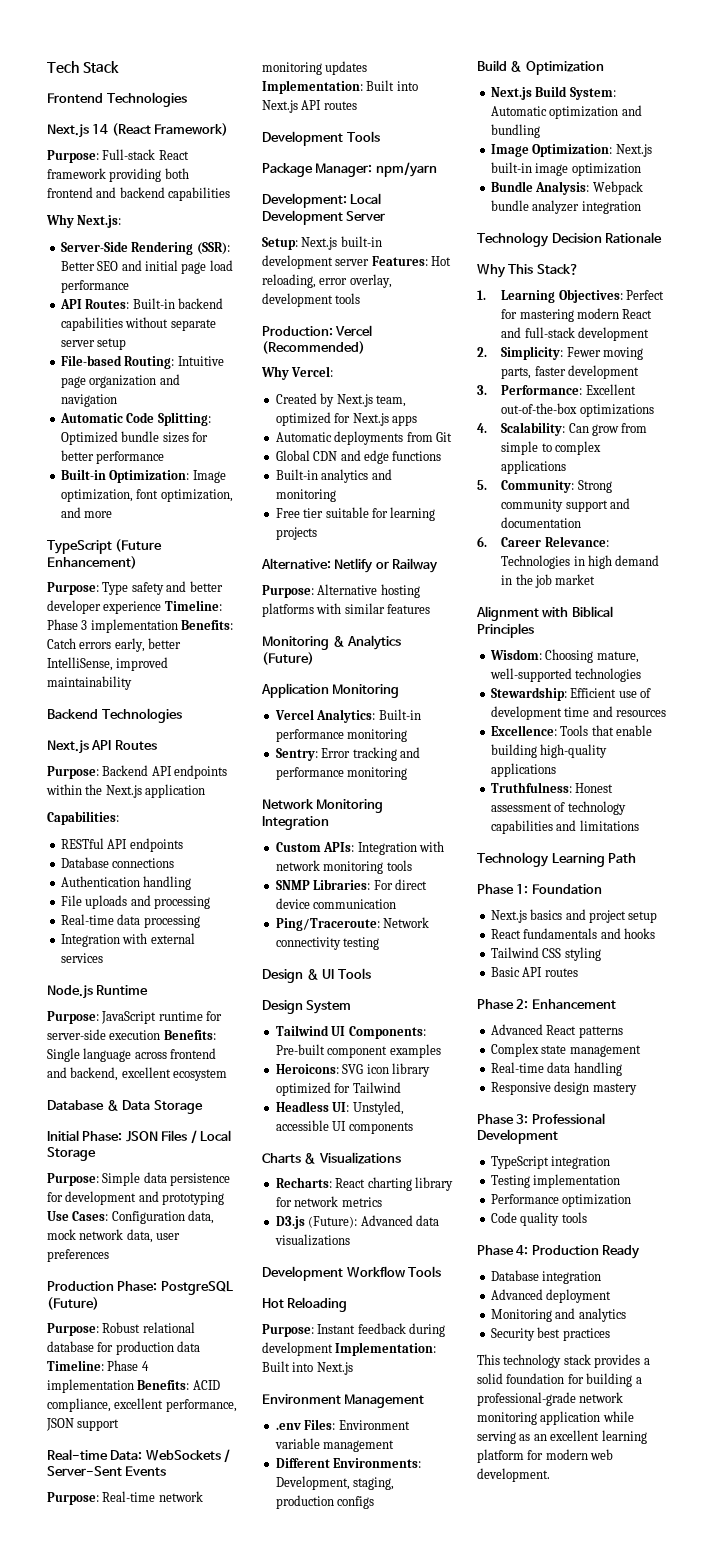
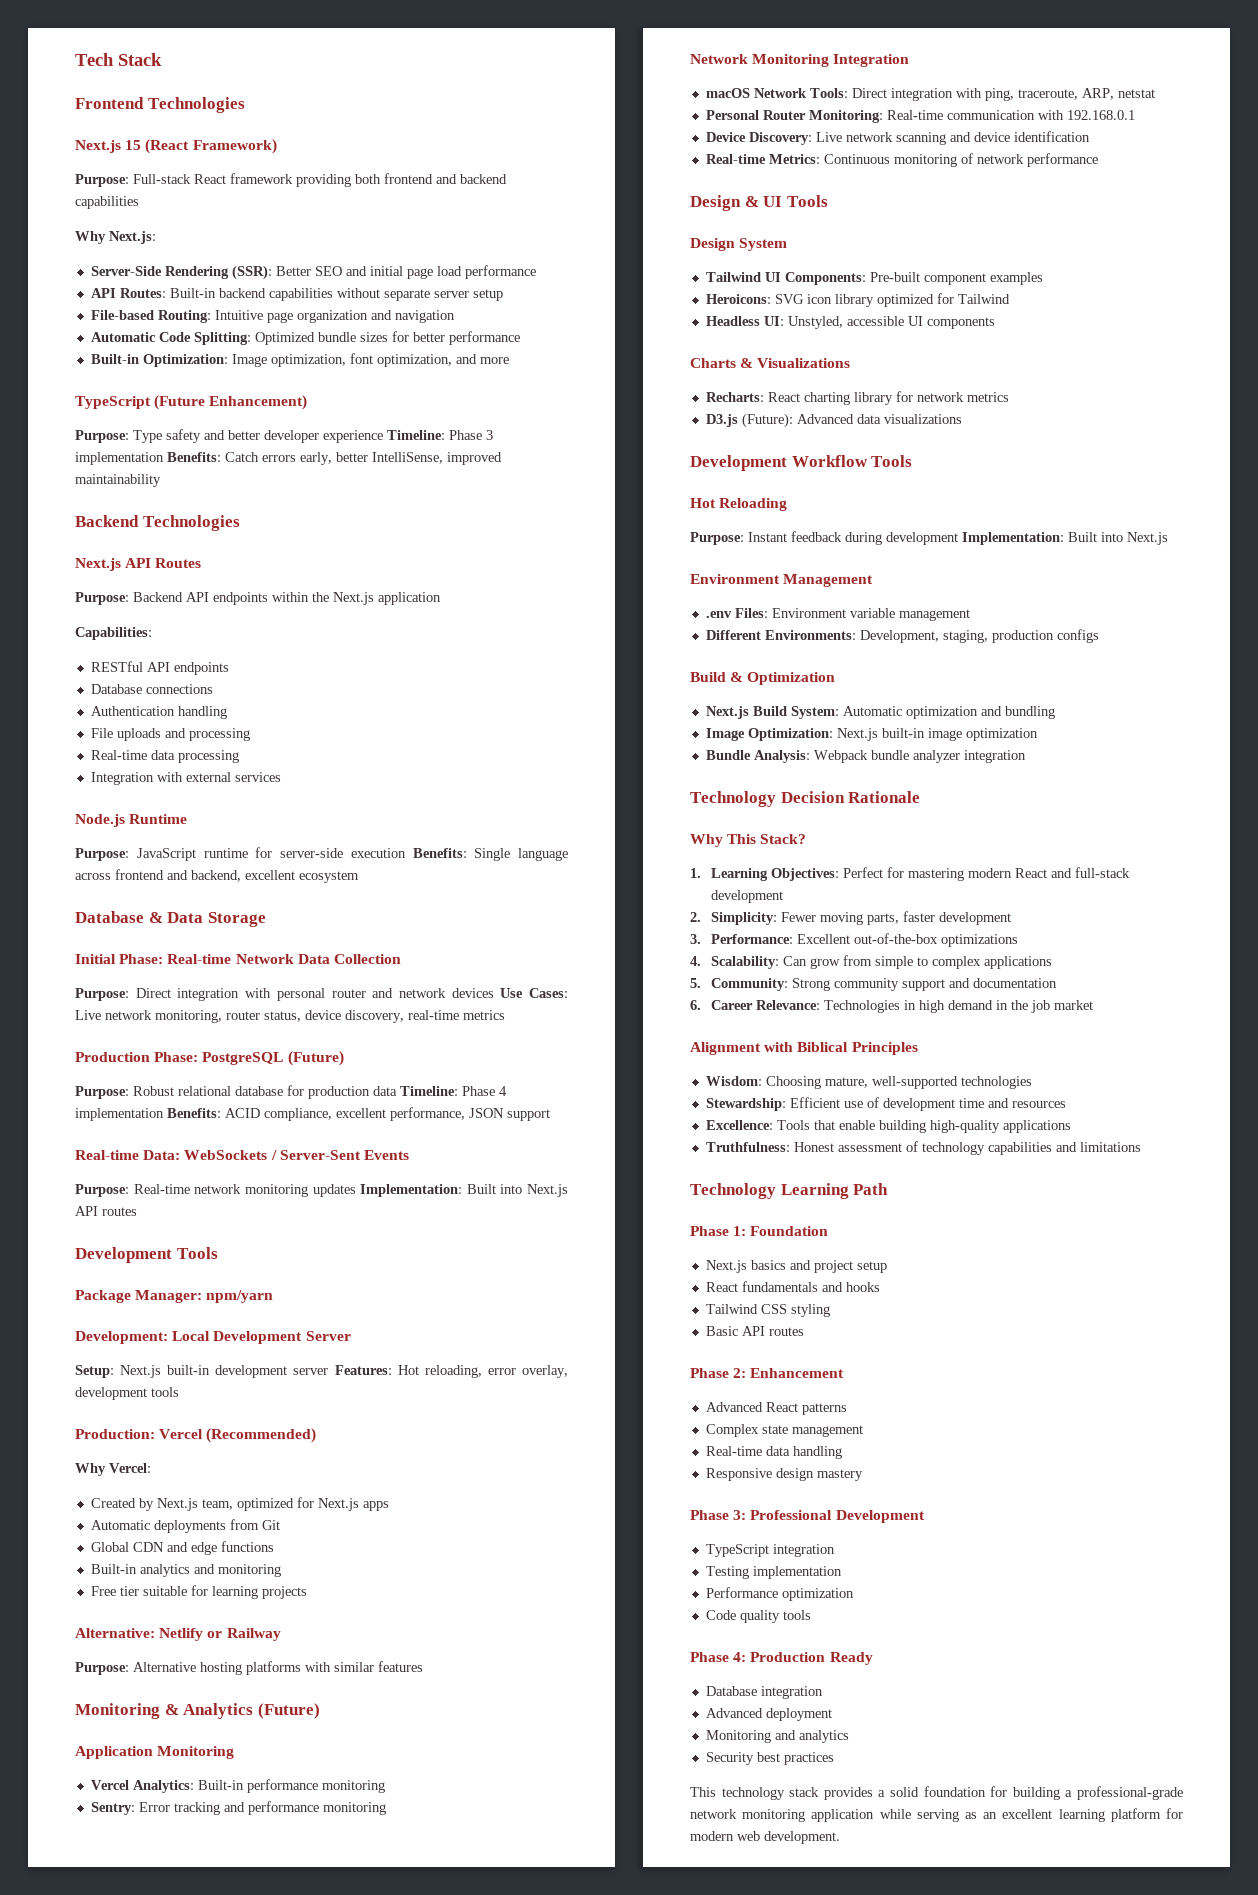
- Next.js 14 (React Framework)
+ Next.js 15 (React Framework)
- Initial Phase: JSON Files / Local Storage
- Purpose: Simple data persistence for development and prototyping Use Cases: Configuration data, mock network data, user preferences
+ Initial Phase: Real-time Network Data Collection
+ Purpose: Direct integration with personal router and network devices Use Cases: Live network monitoring, router status, device discovery, real-time metrics
- Custom APIs: Integration with network monitoring tools
- SNMP Libraries: For direct device communication
- Ping/Traceroute: Network connectivity testing
+ macOS Network Tools: Direct integration with ping, traceroute, ARP, netstat
+ Personal Router Monitoring: Real-time communication with 192.168.0.1
+ Device Discovery: Live network scanning and device identification
+ Real-time Metrics: Continuous monitoring of network performance

